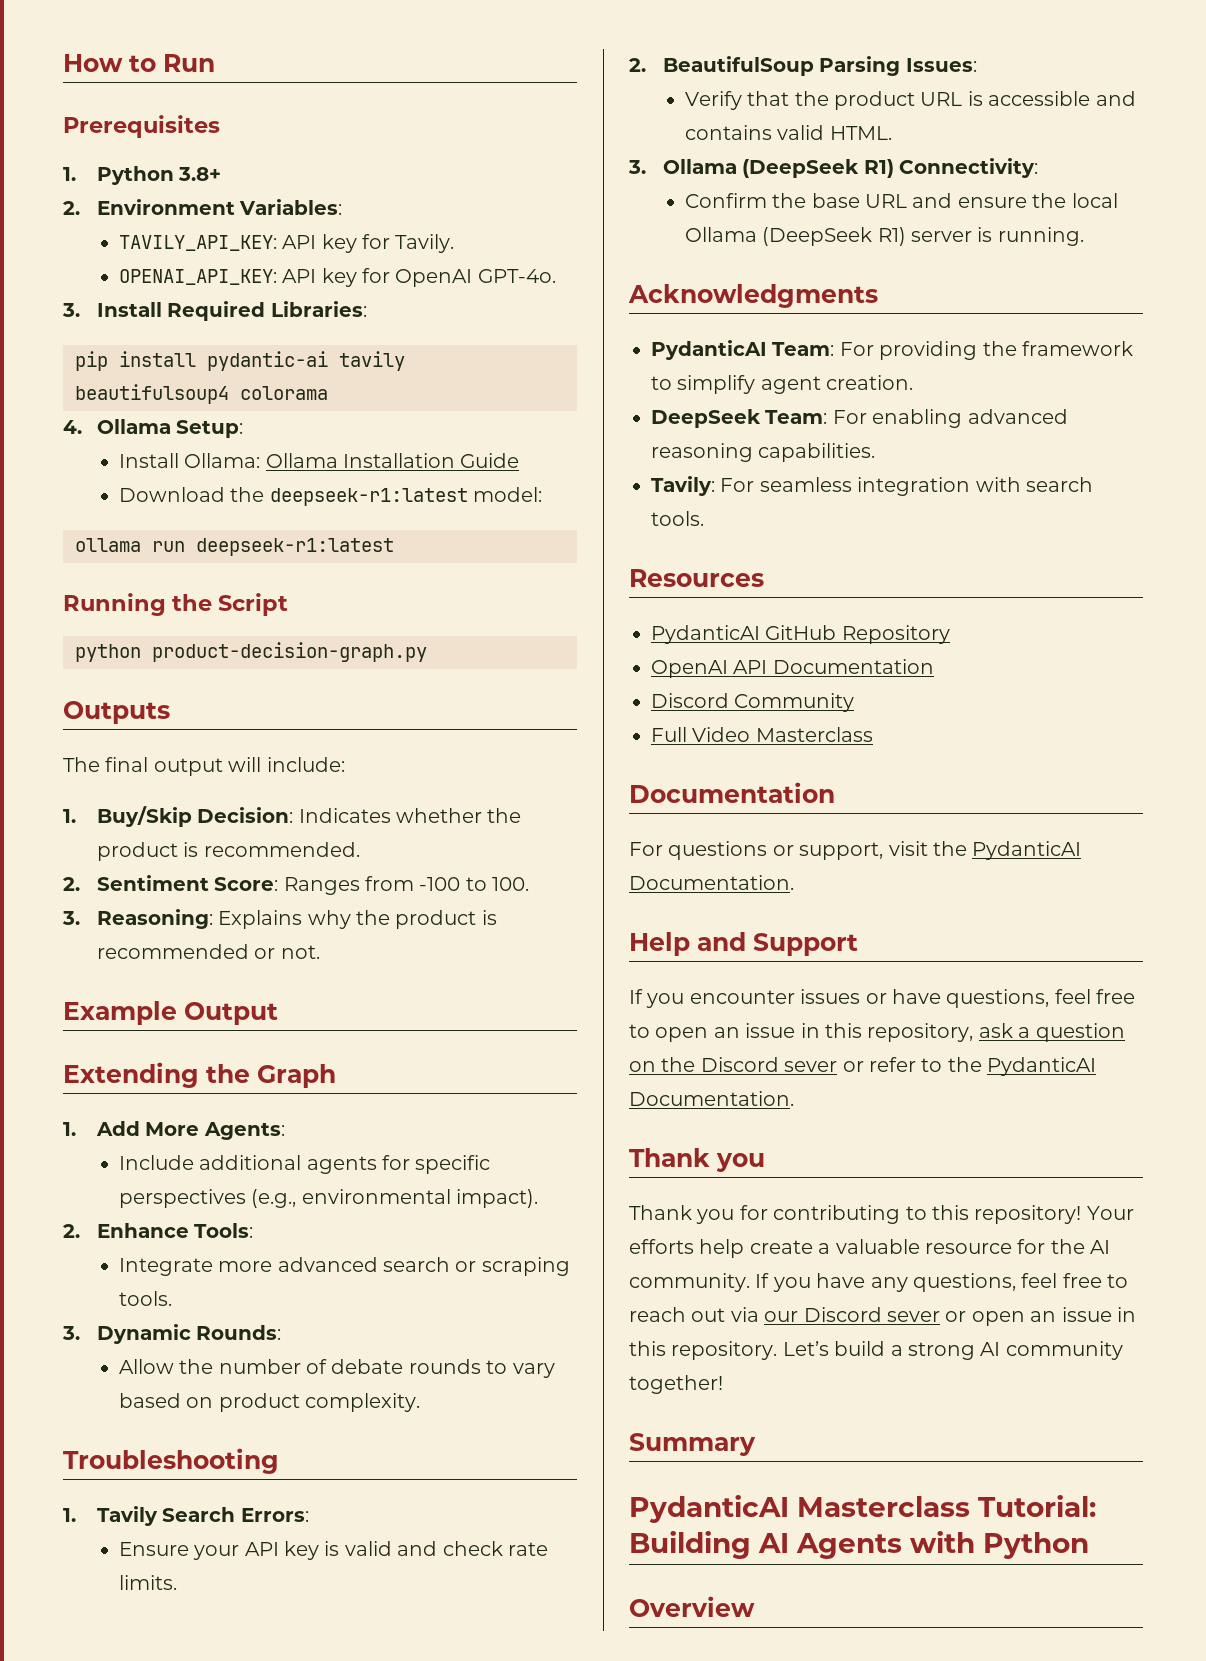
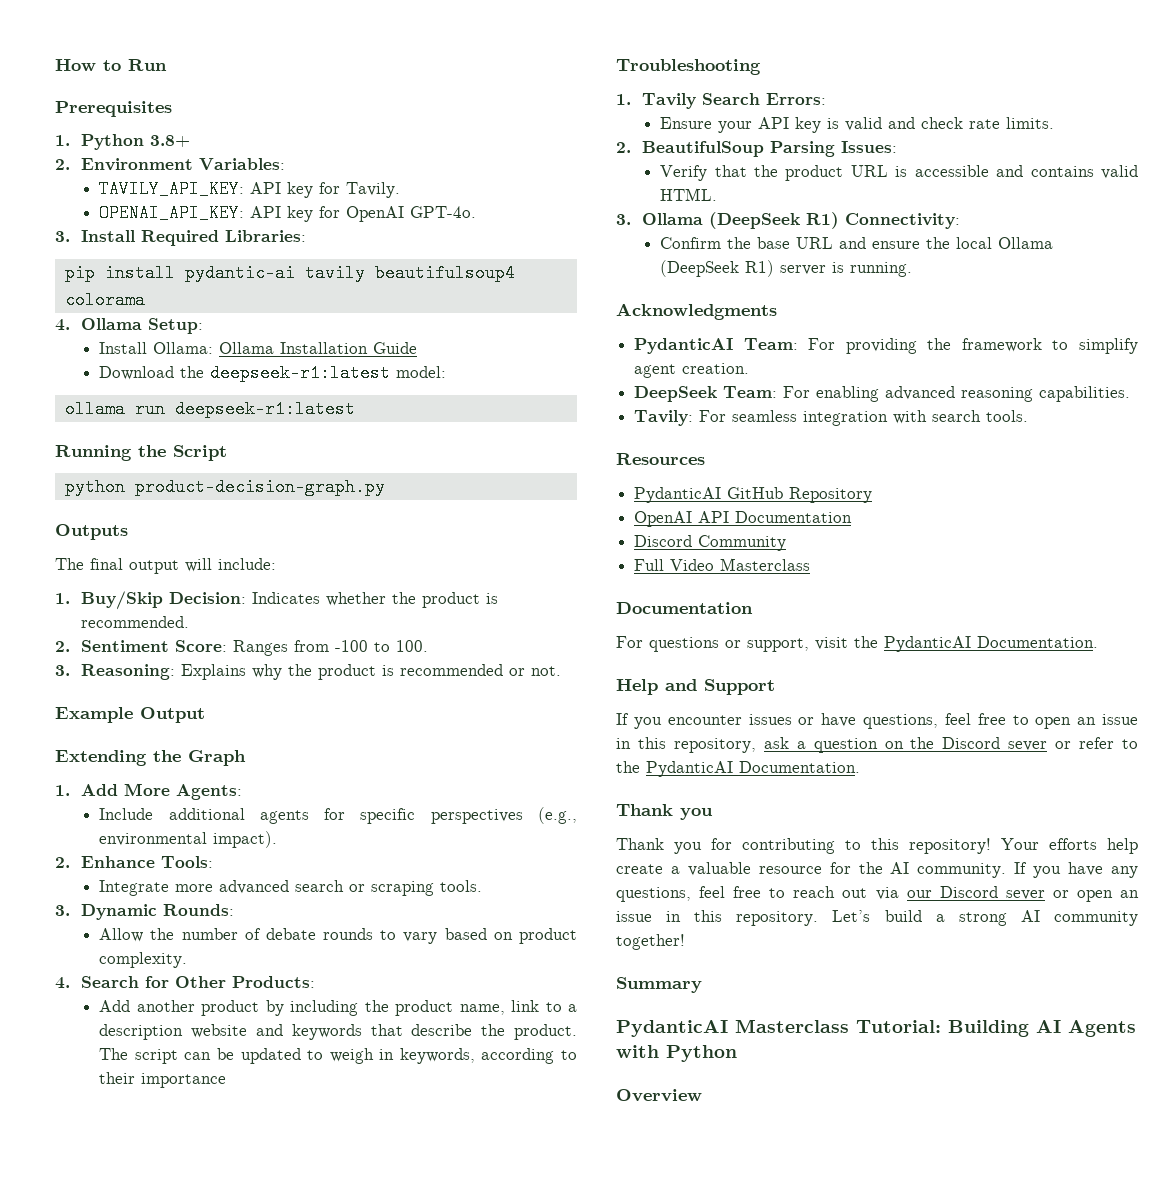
+ 4. Search for Other Products:
+ Add another product by including the product name, link to a description website and keywords that describe the product. The script can be updated to weigh in keywords, according to their importance

